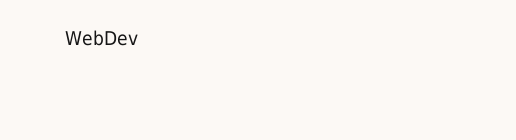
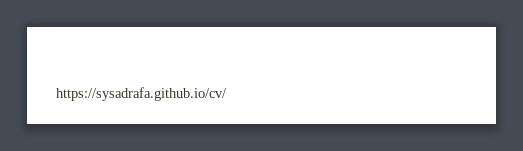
- WebDev
+ https://sysadrafa.github.io/cv/

